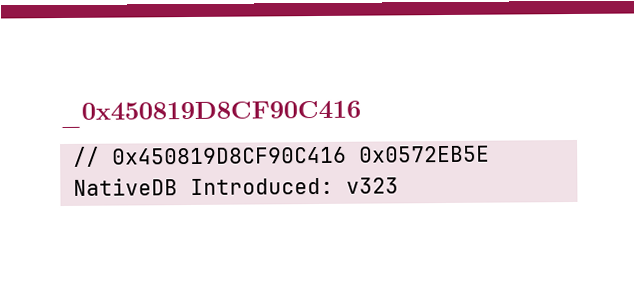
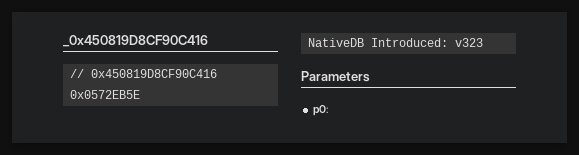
+ Parameters
+ p0:

